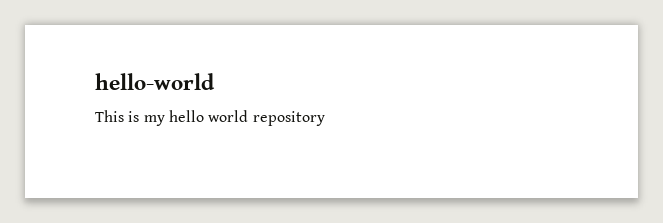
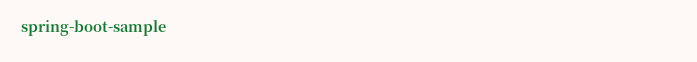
- hello-world
- This is my hello world repository
+ spring-boot-sample

